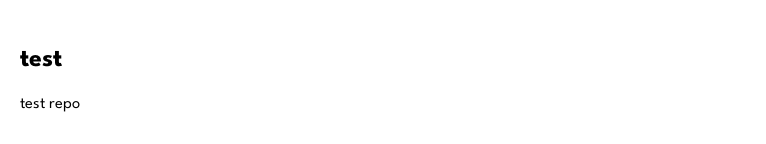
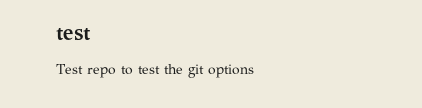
- test repo
+ Test repo to test the git options

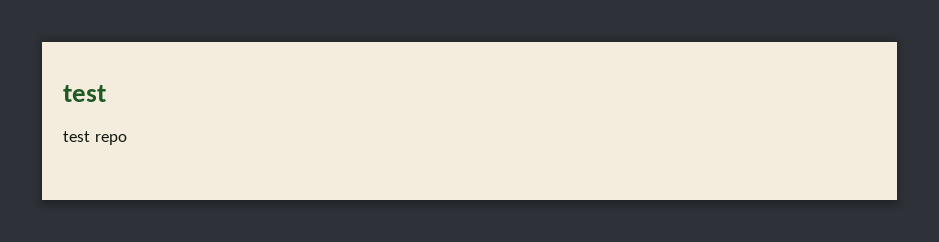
- Test repo to test the git options
+ test repo

